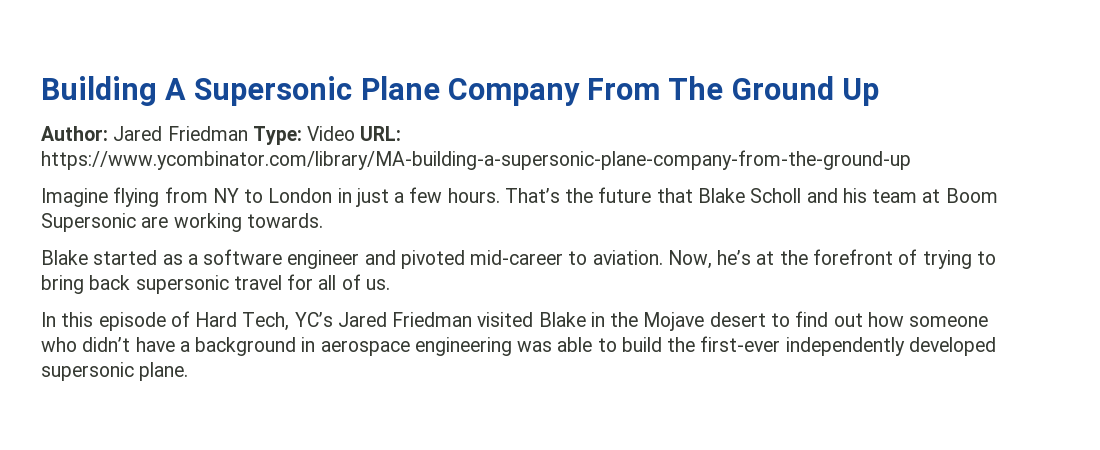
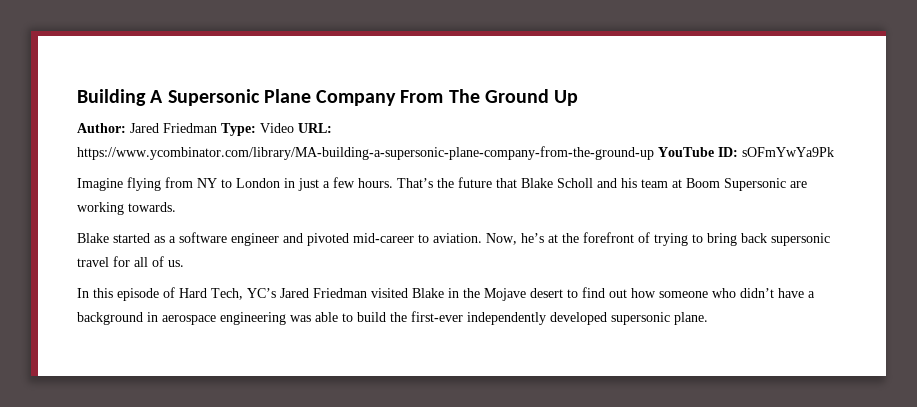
- Author: Jared Friedman Type: Video URL: https://www.ycombinator.com/library/MA-building-a-supersonic-plane-company-from-the-ground-up
+ Author: Jared Friedman Type: Video URL: https://www.ycombinator.com/library/MA-building-a-supersonic-plane-company-from-the-ground-up YouTube ID: sOFmYwYa9Pk

